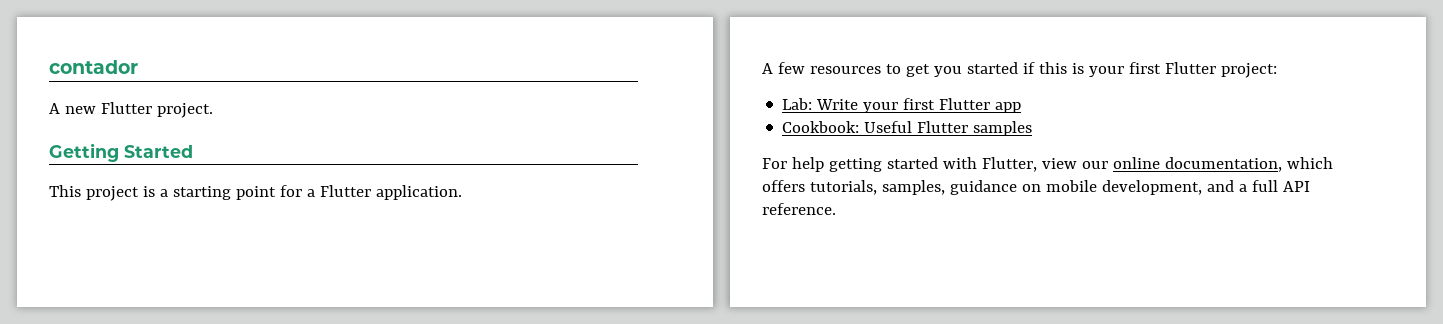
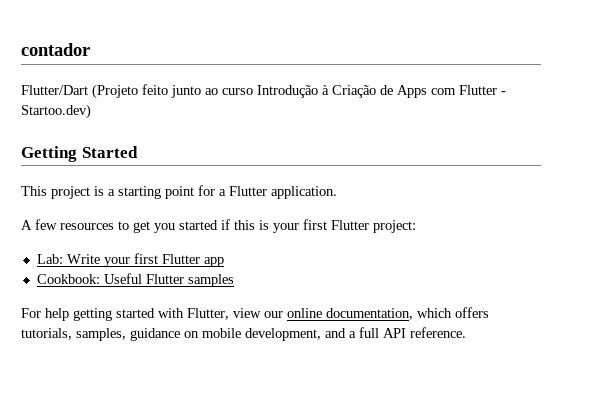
- A new Flutter project.
+ Flutter/Dart (Projeto feito junto ao curso Introdução à Criação de Apps com Flutter - Startoo.dev)

